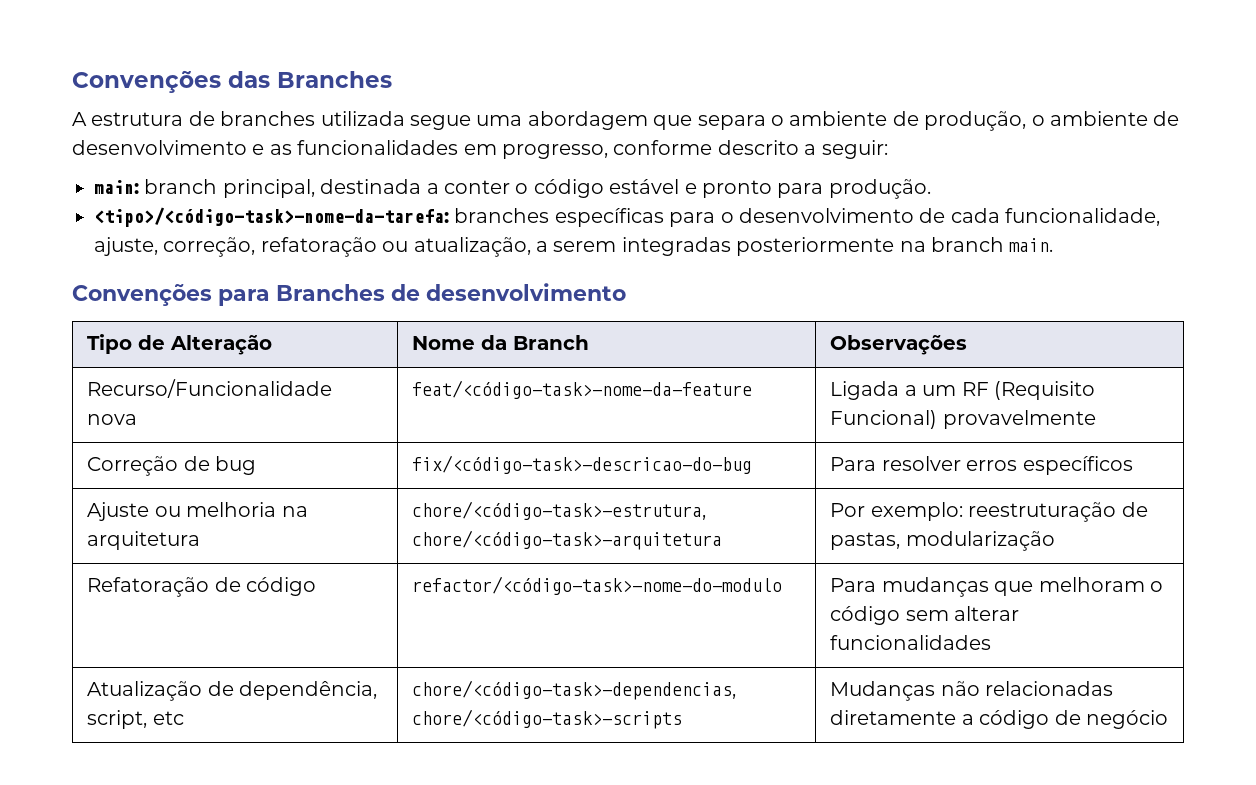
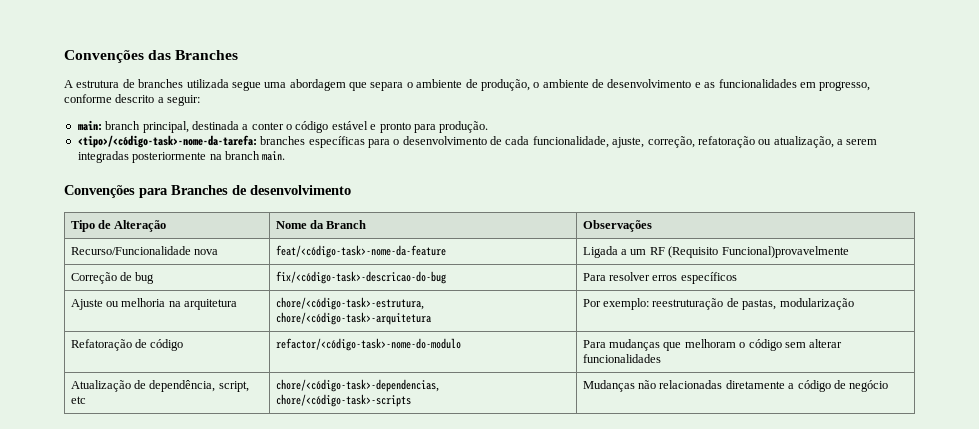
- Recurso/Funcionalidade nova | feat/<código-task>-nome-da-feature | Ligada a um RF (Requisito Funcional) provavelmente
+ Recurso/Funcionalidade nova | feat/<código-task>-nome-da-feature | Ligada a um RF (Requisito Funcional)provavelmente

